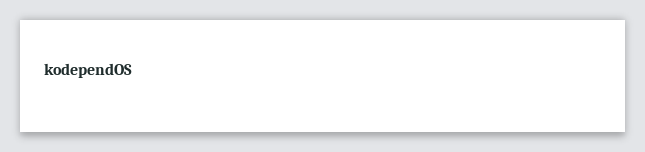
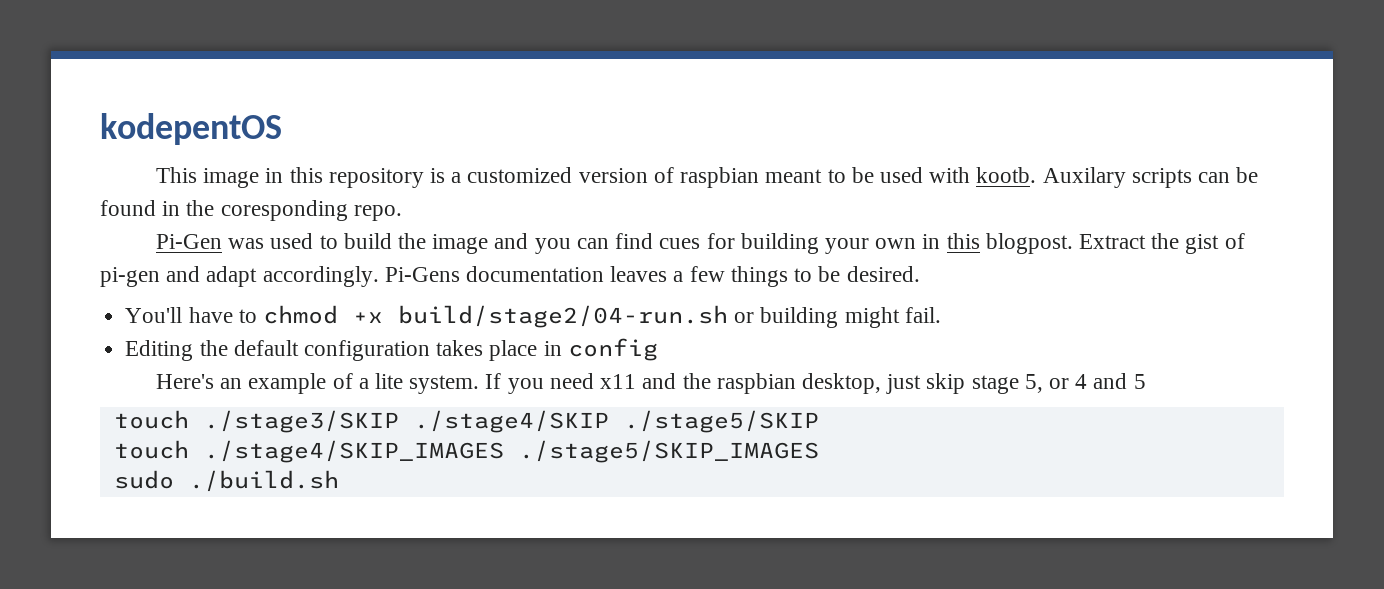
- kodependOS
+ kodepentOS
+ This image in this repository is a customized version of raspbian meant to be used with kootb. Auxilary scripts can be found in the coresponding repo.
+ Pi-Gen was used to build the image and you can find cues for building your own in this blogpost. Extract the gist of pi-gen and adapt accordingly. Pi-Gens documentation leaves a few things to be desired.
+ You'll have to chmod +x build/stage2/04-run.sh or building might fail.
+ Editing the default configuration takes place in config
+ Here's an example of a lite system. If you need x11 and the raspbian desktop, just skip stage 5, or 4 and 5
+ touch ./stage3/SKIP ./stage4/SKIP ./stage5/SKIP
+ touch ./stage4/SKIP_IMAGES ./stage5/SKIP_IMAGES
+ sudo ./build.sh

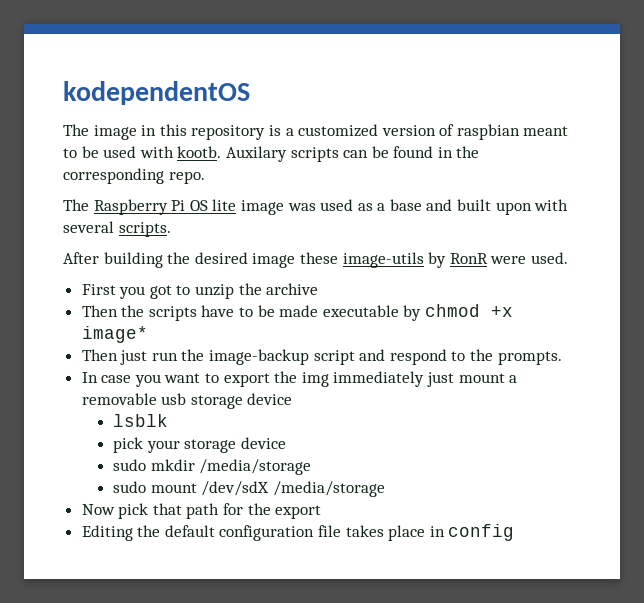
- kodepentOS
- This image in this repository is a customized version of raspbian meant to be used with kootb.
+ kodependentOS
+ The image in this repository is a customized version of raspbian meant to be used with kootb.
- Auxilary scripts can be found in the coresponding repo.
+ Auxilary scripts can be found in the corresponding repo.
- Pi-Gen was used to build the image and you can find cues for building your own in this blogpost. Extract the gist of pi-gen and adapt accordingly. Pi-Gens documentation leaves a few things to be desired.
- You'll have to chmod +x build/stage2/04-run.sh or building might fail.
+ The Raspberry Pi OS lite image was used as a base and built upon with several scripts.
+ After building the desired image these image-utils by RonR were used.
+ First you got to unzip the archive
+ Then the scripts have to be made executable by chmod +x image*
+ Then just run the image-backup script and respond to the prompts.
+ In case you want to export the img immediately just mount a removable usb storage device
+ lsblk
+ pick your storage device
+ sudo mkdir /media/storage
+ sudo mount /dev/sdX /media/storage
+ Now pick that path for the export
- Editing the default configuration takes place in config
+ Editing the default configuration file takes place in config
- Here's an example of a lite system. If you need x11 and the raspbian desktop, just skip stage 5, or 4 and 5
- touch ./stage3/SKIP ./stage4/SKIP ./stage5/SKIP
- touch ./stage4/SKIP_IMAGES ./stage5/SKIP_IMAGES
- sudo ./build.sh

